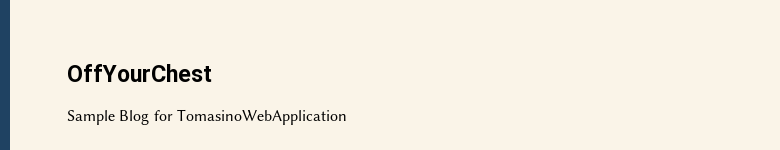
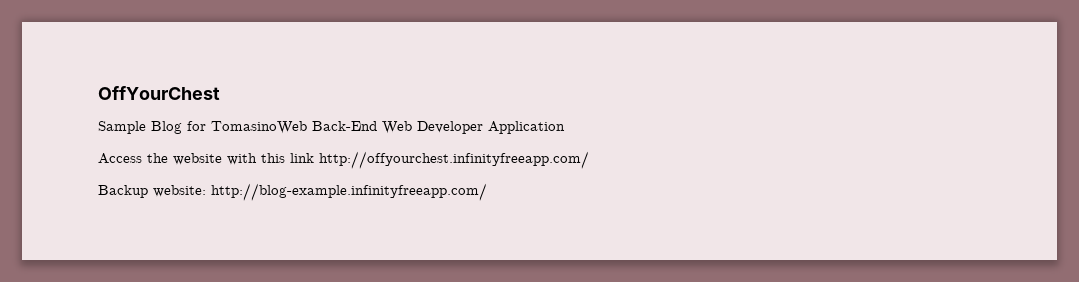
- Sample Blog for TomasinoWebApplication
+ Sample Blog for TomasinoWeb Back-End Web Developer Application
+ Access the website with this link http://offyourchest.infinityfreeapp.com/
+ Backup website: http://blog-example.infinityfreeapp.com/

